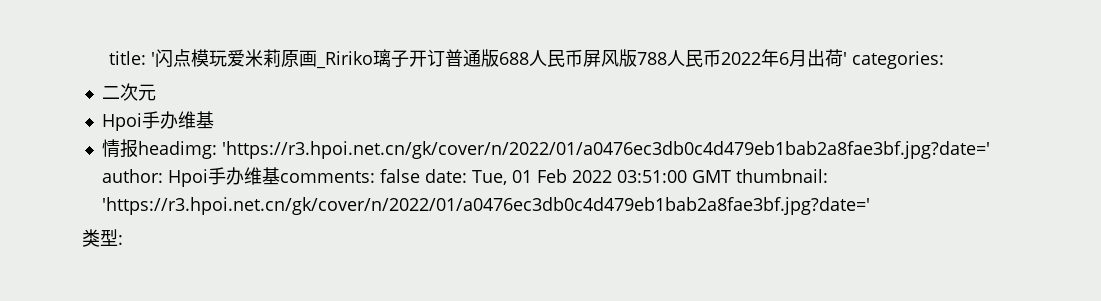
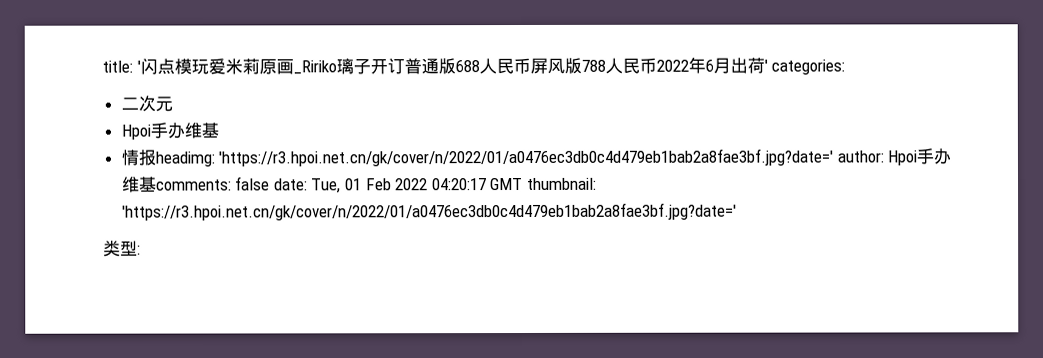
- 情报headimg: 'https://r3.hpoi.net.cn/gk/cover/n/2022/01/a0476ec3db0c4d479eb1bab2a8fae3bf.jpg?date=' author: Hpoi手办维基comments: false date: Tue, 01 Feb 2022 03:51:00 GMT thumbnail: 'https://r3.hpoi.net.cn/gk/cover/n/2022/01/a0476ec3db0c4d479eb1bab2a8fae3bf.jpg?date='
+ 情报headimg: 'https://r3.hpoi.net.cn/gk/cover/n/2022/01/a0476ec3db0c4d479eb1bab2a8fae3bf.jpg?date=' author: Hpoi手办维基comments: false date: Tue, 01 Feb 2022 04:20:17 GMT thumbnail: 'https://r3.hpoi.net.cn/gk/cover/n/2022/01/a0476ec3db0c4d479eb1bab2a8fae3bf.jpg?date='

